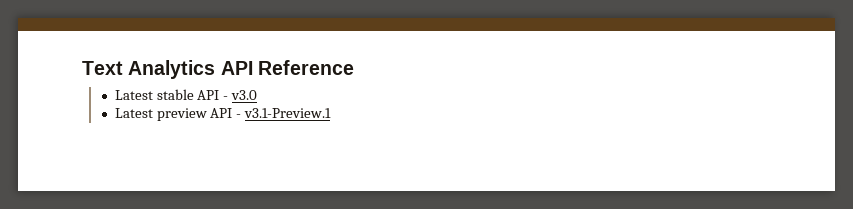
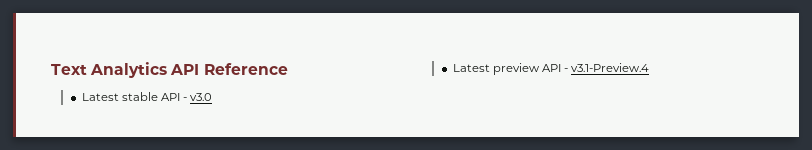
- Latest preview API - v3.1-Preview.1
+ Latest preview API - v3.1-Preview.4

